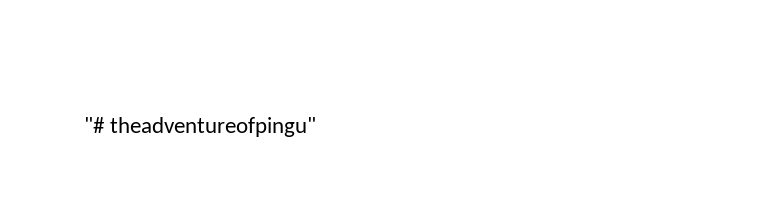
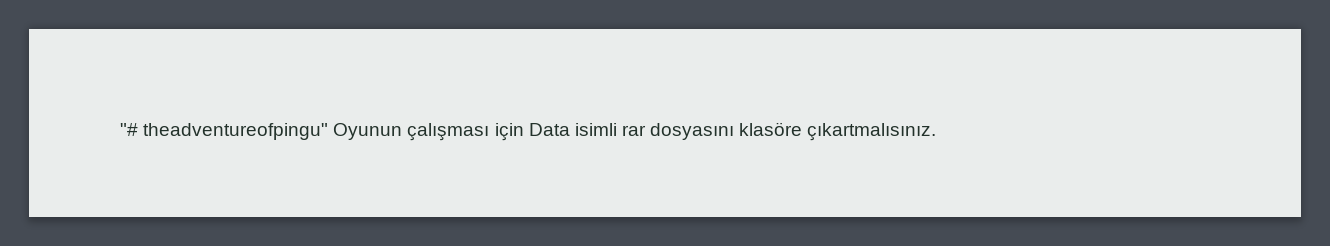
- "# theadventureofpingu"
+ "# theadventureofpingu" Oyunun çalışması için Data isimli rar dosyasını klasöre çıkartmalısınız.

